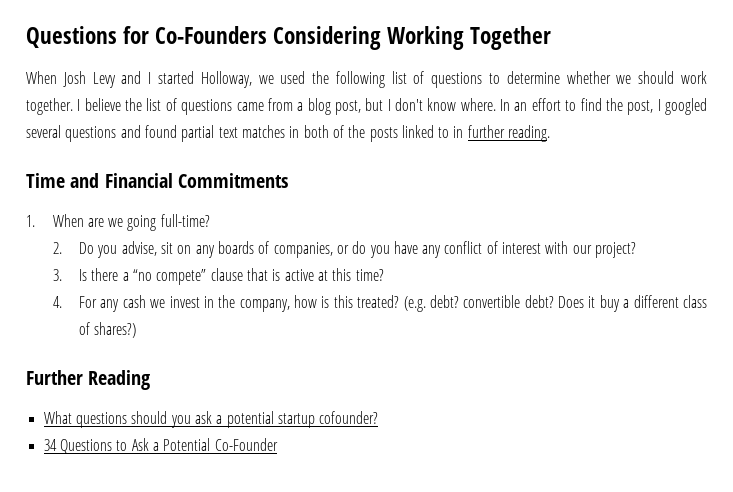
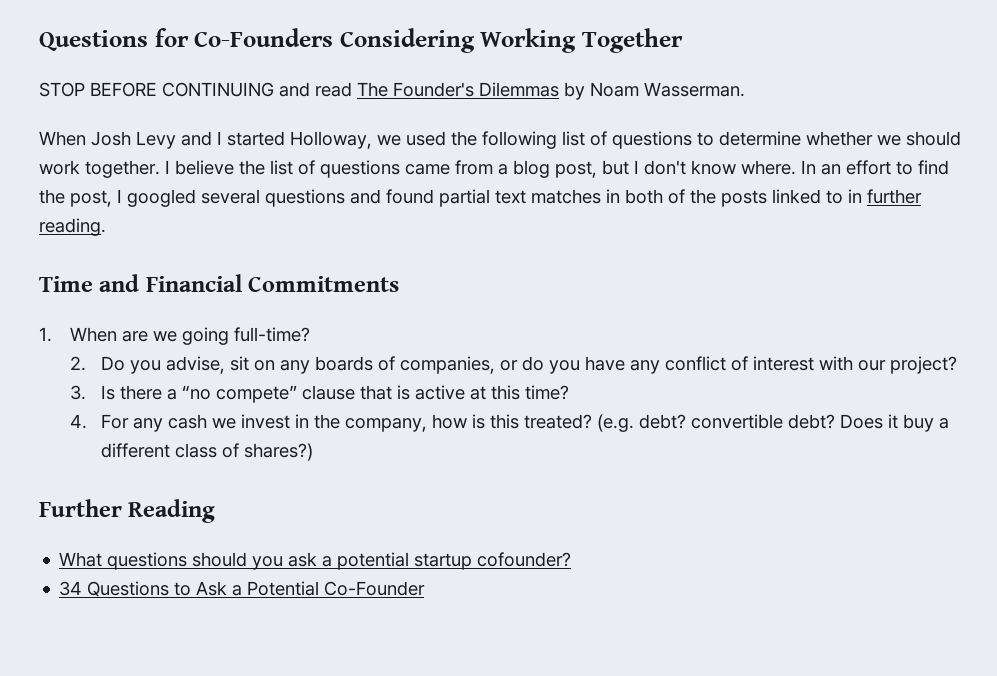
+ STOP BEFORE CONTINUING and read The Founder's Dilemmas by Noam Wasserman.

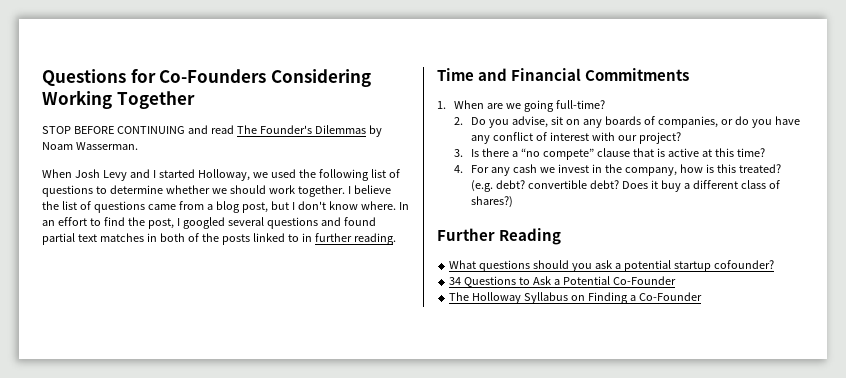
+ The Holloway Syllabus on Finding a Co-Founder

